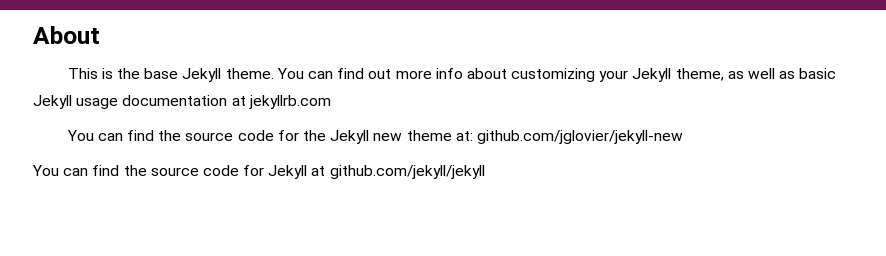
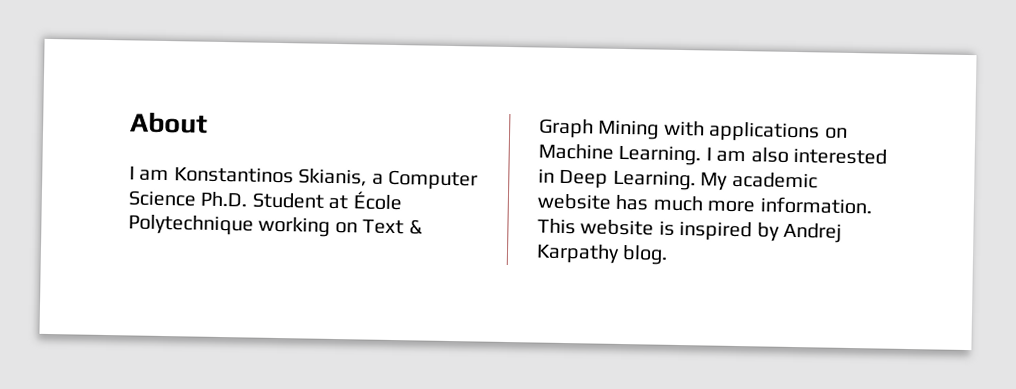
- This is the base Jekyll theme. You can find out more info about customizing your Jekyll theme, as well as basic Jekyll usage documentation at jekyllrb.com
- You can find the source code for the Jekyll new theme at: github.com/jglovier/jekyll-new
- You can find the source code for Jekyll at github.com/jekyll/jekyll
+ I am Konstantinos Skianis, a Computer Science Ph.D. Student at École Polytechnique working on Text & Graph Mining with applications on Machine Learning. I am also interested in Deep Learning. My academic website has much more information. This website is inspired by Andrej Karpathy blog.

